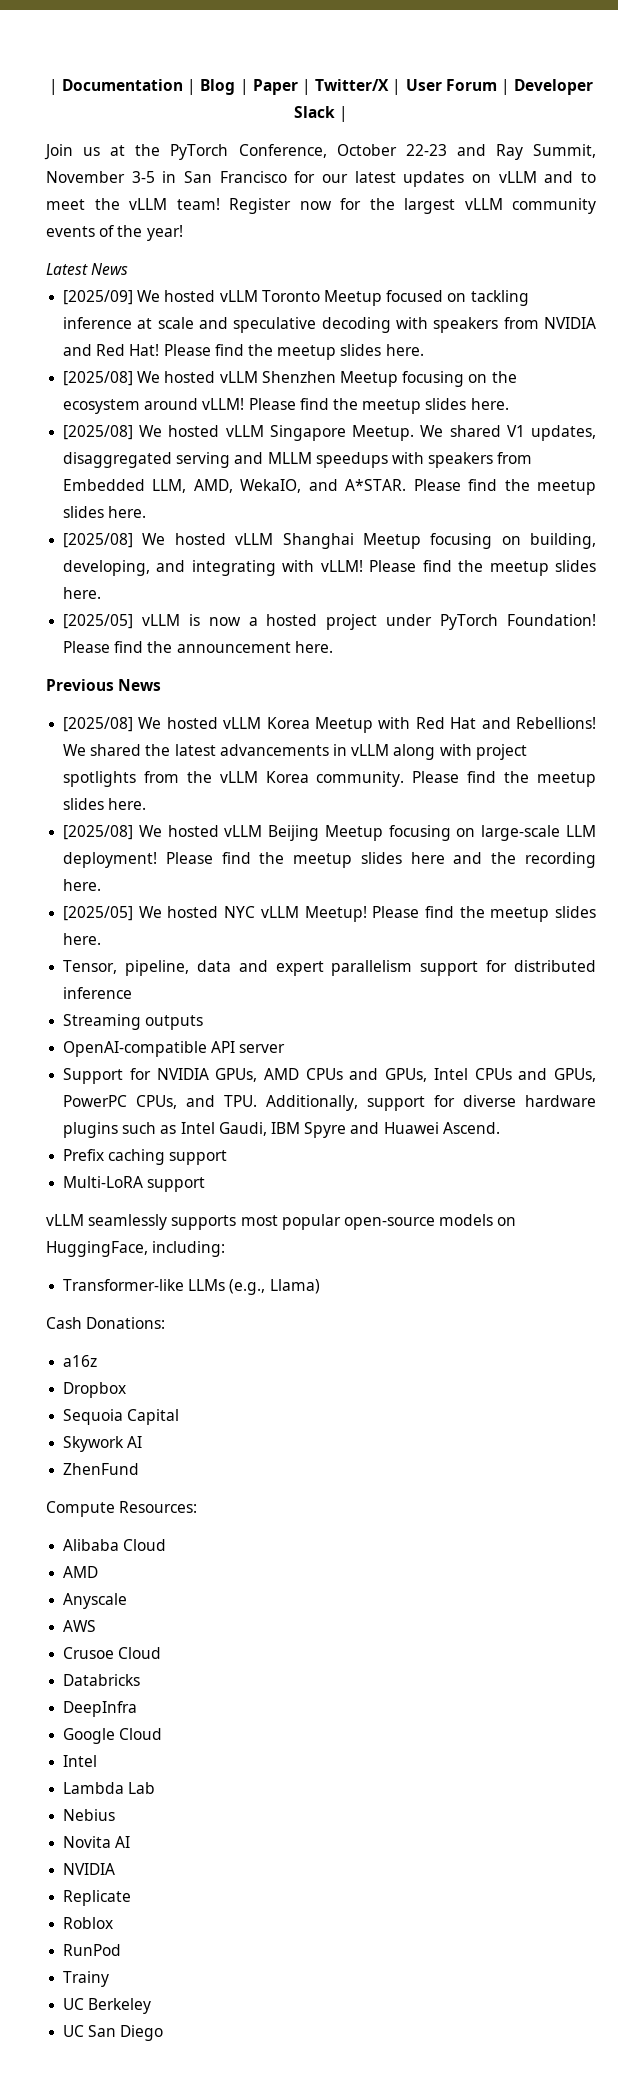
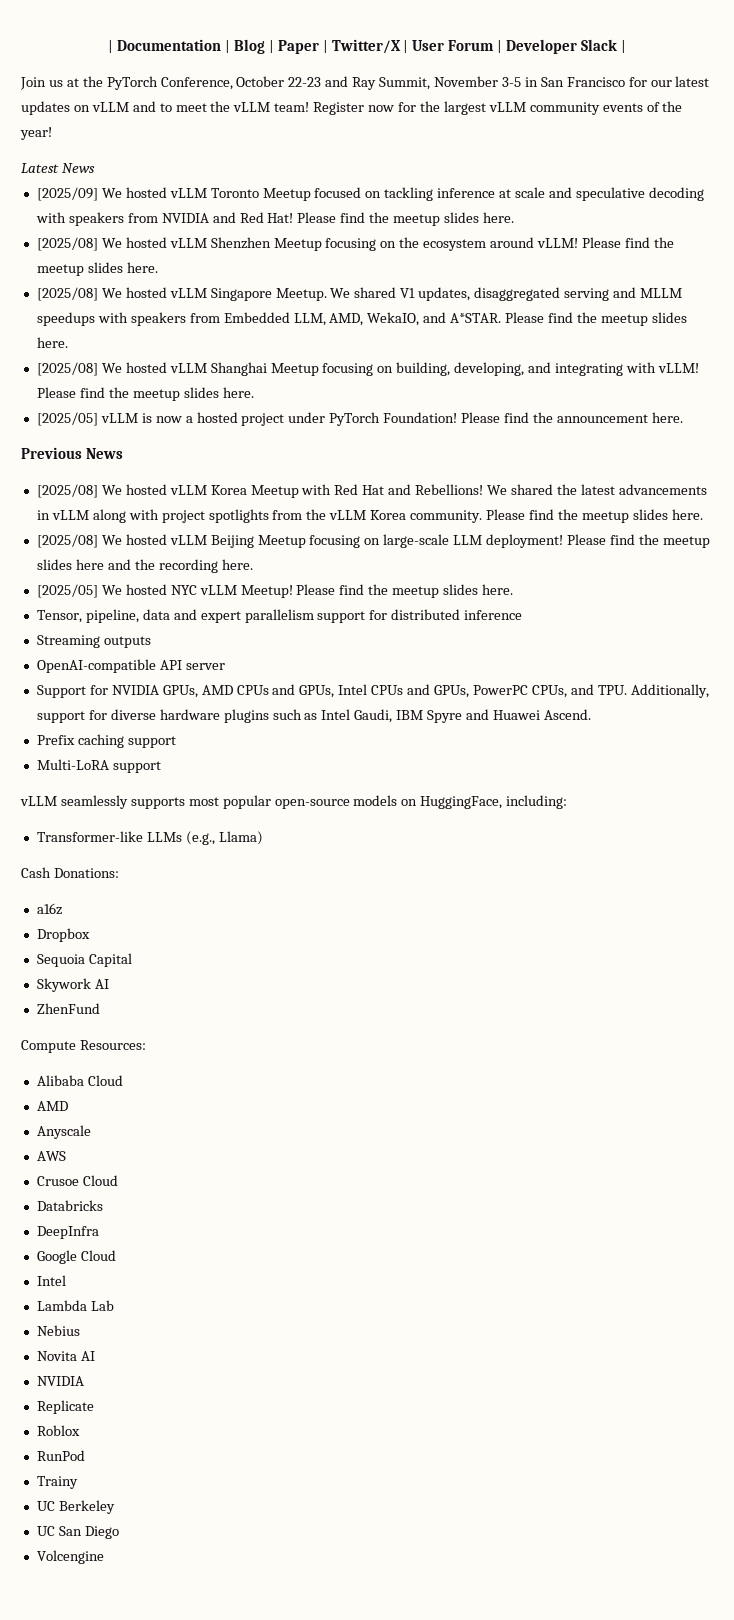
+ Volcengine

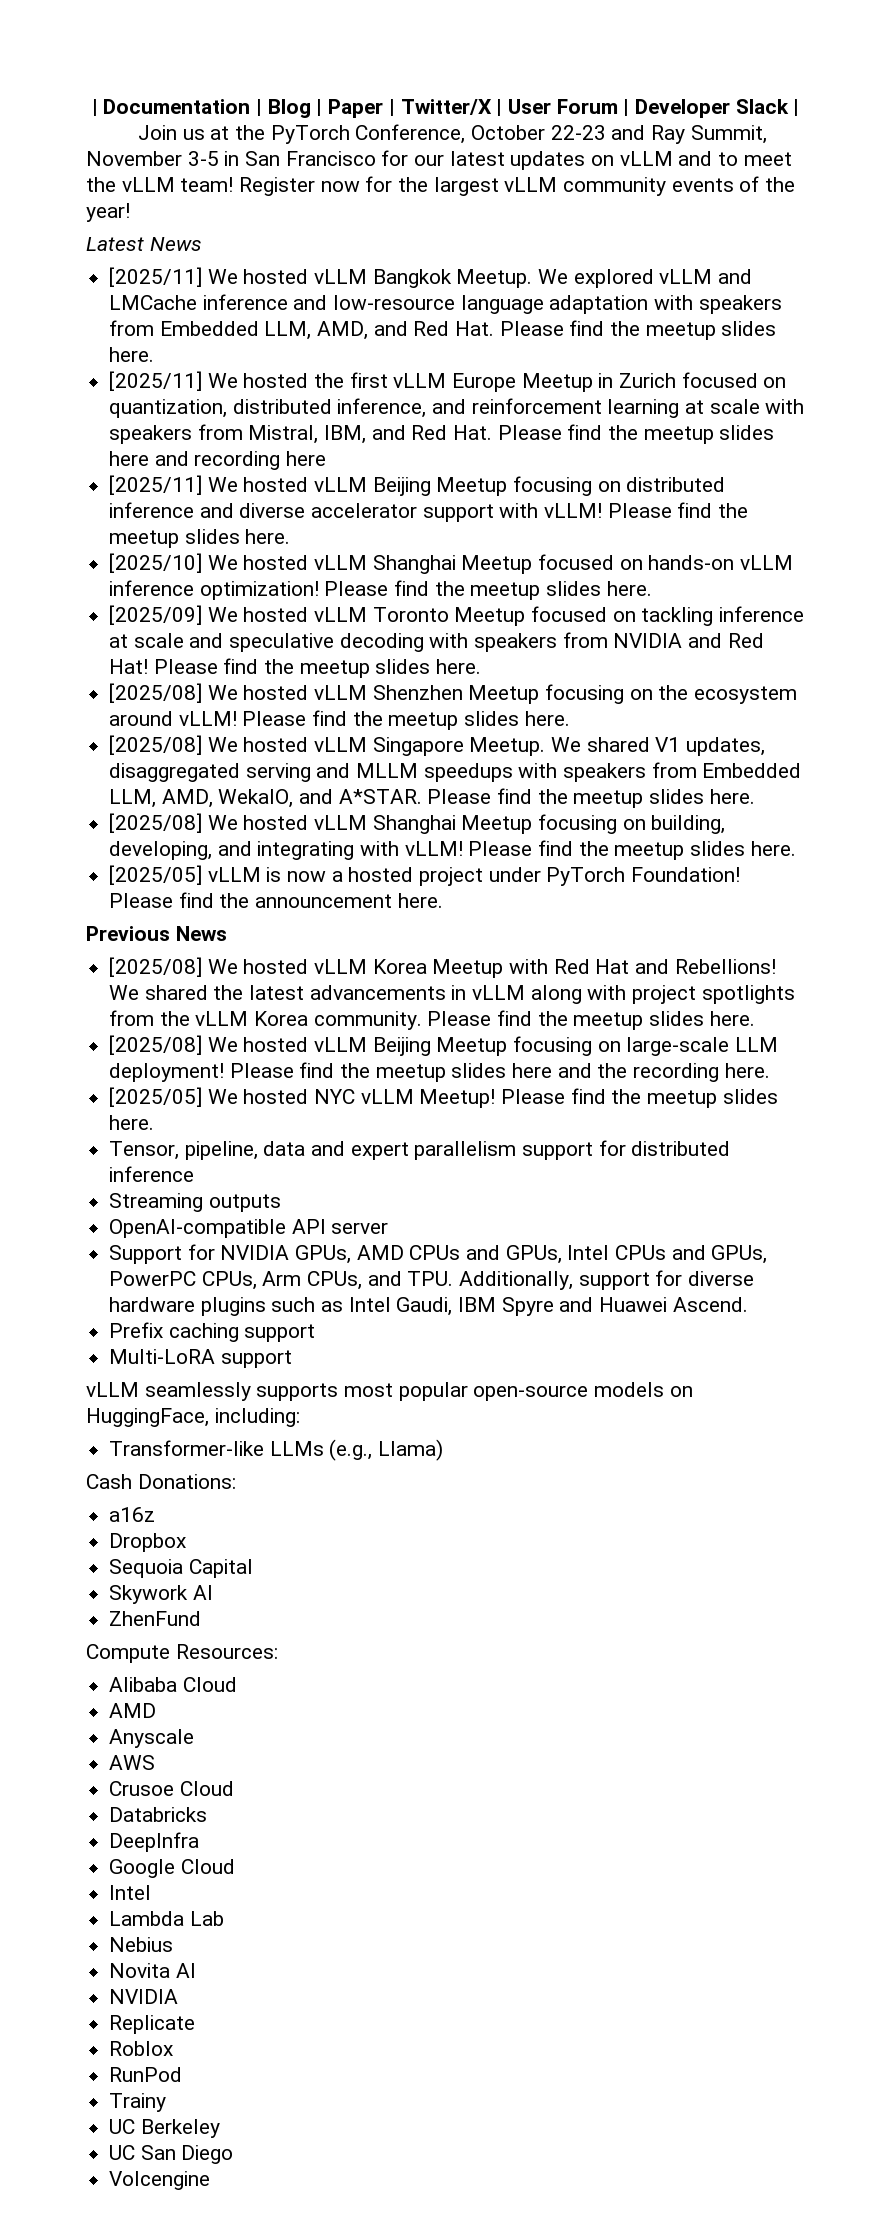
+ [2025/11] We hosted vLLM Bangkok Meetup. We explored vLLM and LMCache inference and low-resource language adaptation with speakers from Embedded LLM, AMD, and Red Hat. Please find the meetup slides here.
+ [2025/11] We hosted the first vLLM Europe Meetup in Zurich focused on quantization, distributed inference, and reinforcement learning at scale with speakers from Mistral, IBM, and Red Hat. Please find the meetup slides here and recording here
+ [2025/11] We hosted vLLM Beijing Meetup focusing on distributed inference and diverse accelerator support with vLLM! Please find the meetup slides here.
+ [2025/10] We hosted vLLM Shanghai Meetup focused on hands-on vLLM inference optimization! Please find the meetup slides here.
- Support for NVIDIA GPUs, AMD CPUs and GPUs, Intel CPUs and GPUs, PowerPC CPUs, and TPU. Additionally, support for diverse hardware plugins such as Intel Gaudi, IBM Spyre and Huawei Ascend.
+ Support for NVIDIA GPUs, AMD CPUs and GPUs, Intel CPUs and GPUs, PowerPC CPUs, Arm CPUs, and TPU. Additionally, support for diverse hardware plugins such as Intel Gaudi, IBM Spyre and Huawei Ascend.

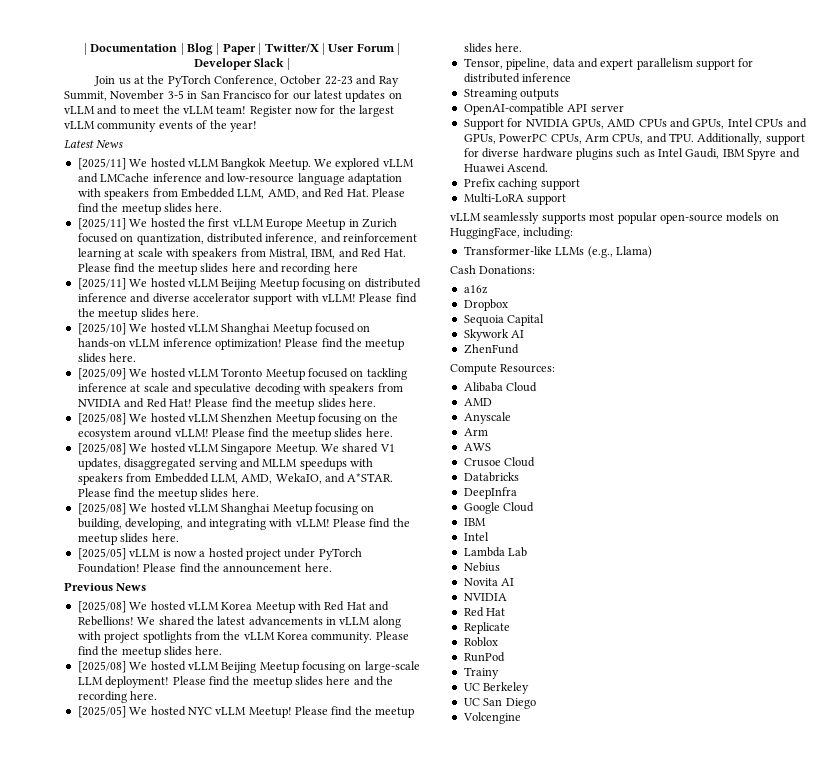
  Anyscale
+ Arm
  Google Cloud
+ IBM
  Novita AI
  NVIDIA
+ Red Hat

